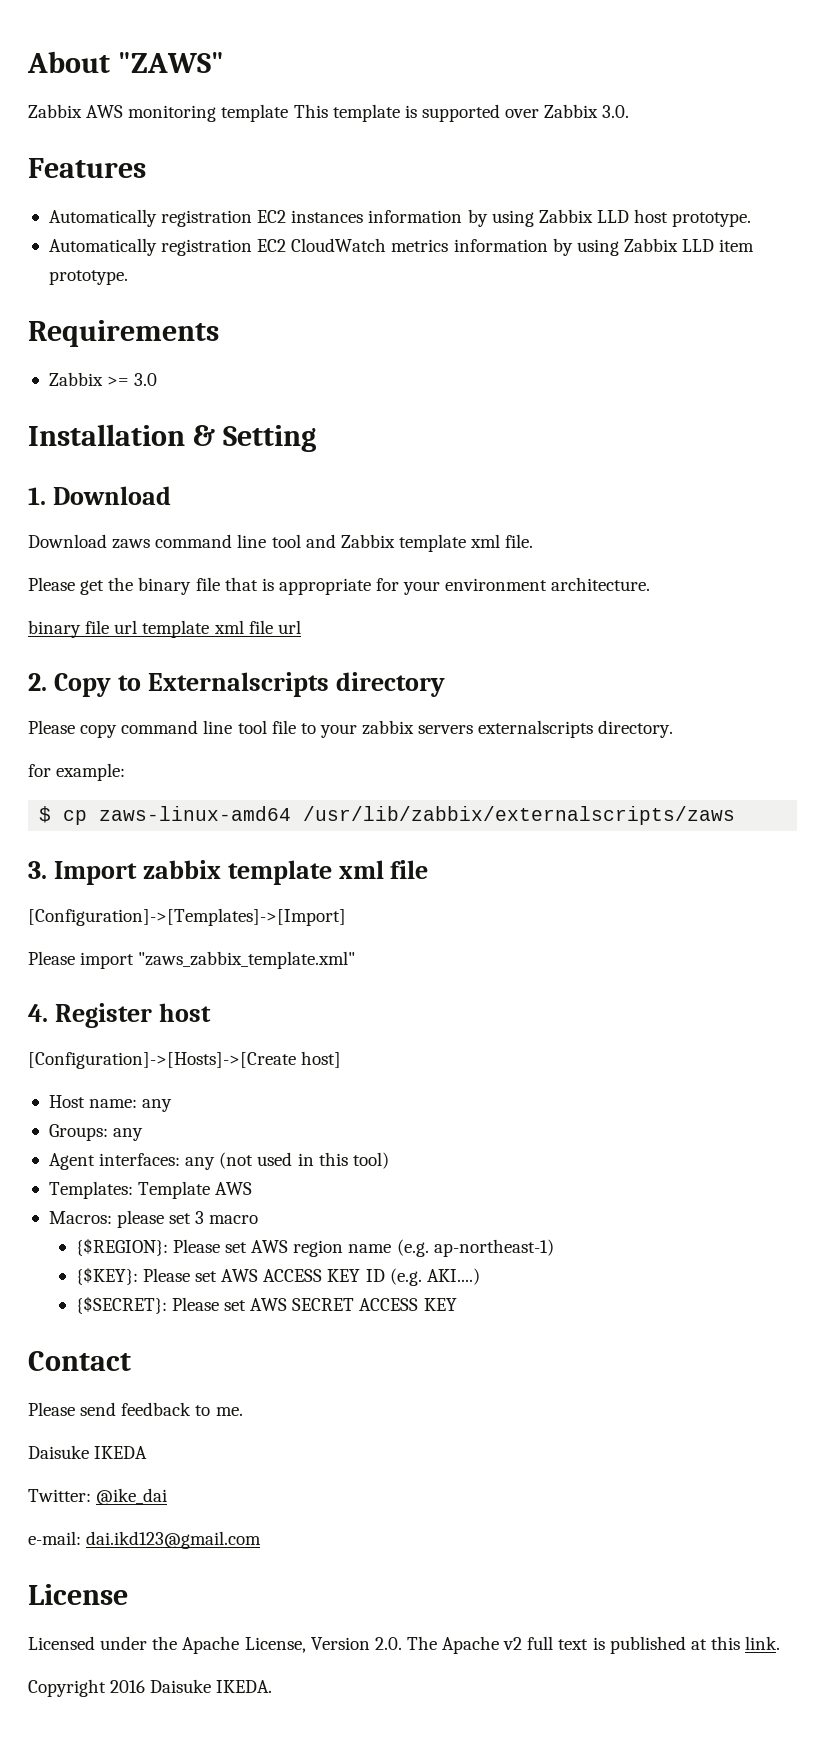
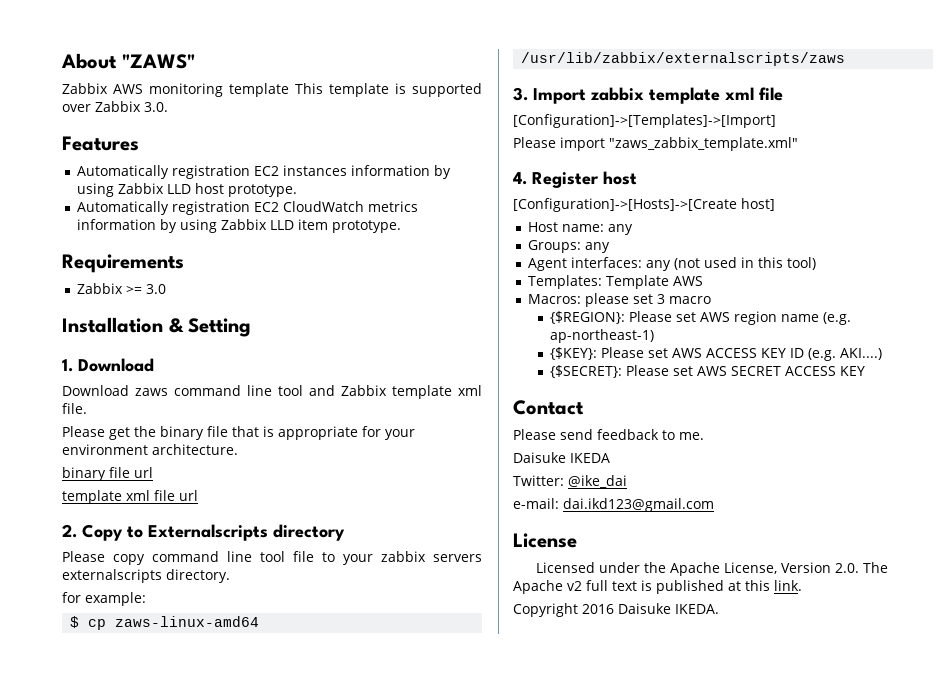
- binary file url template xml file url
+ binary file url
+ template xml file url

